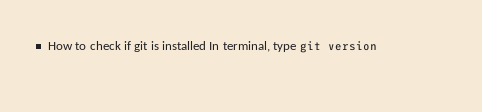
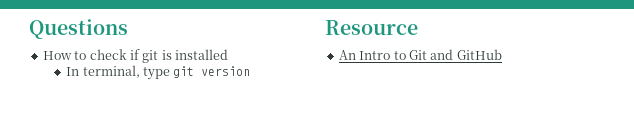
+ Questions
- How to check if git is installed In terminal, type git version
+ How to check if git is installed
+ In terminal, type git version
+ Resource
+ An Intro to Git and GitHub

